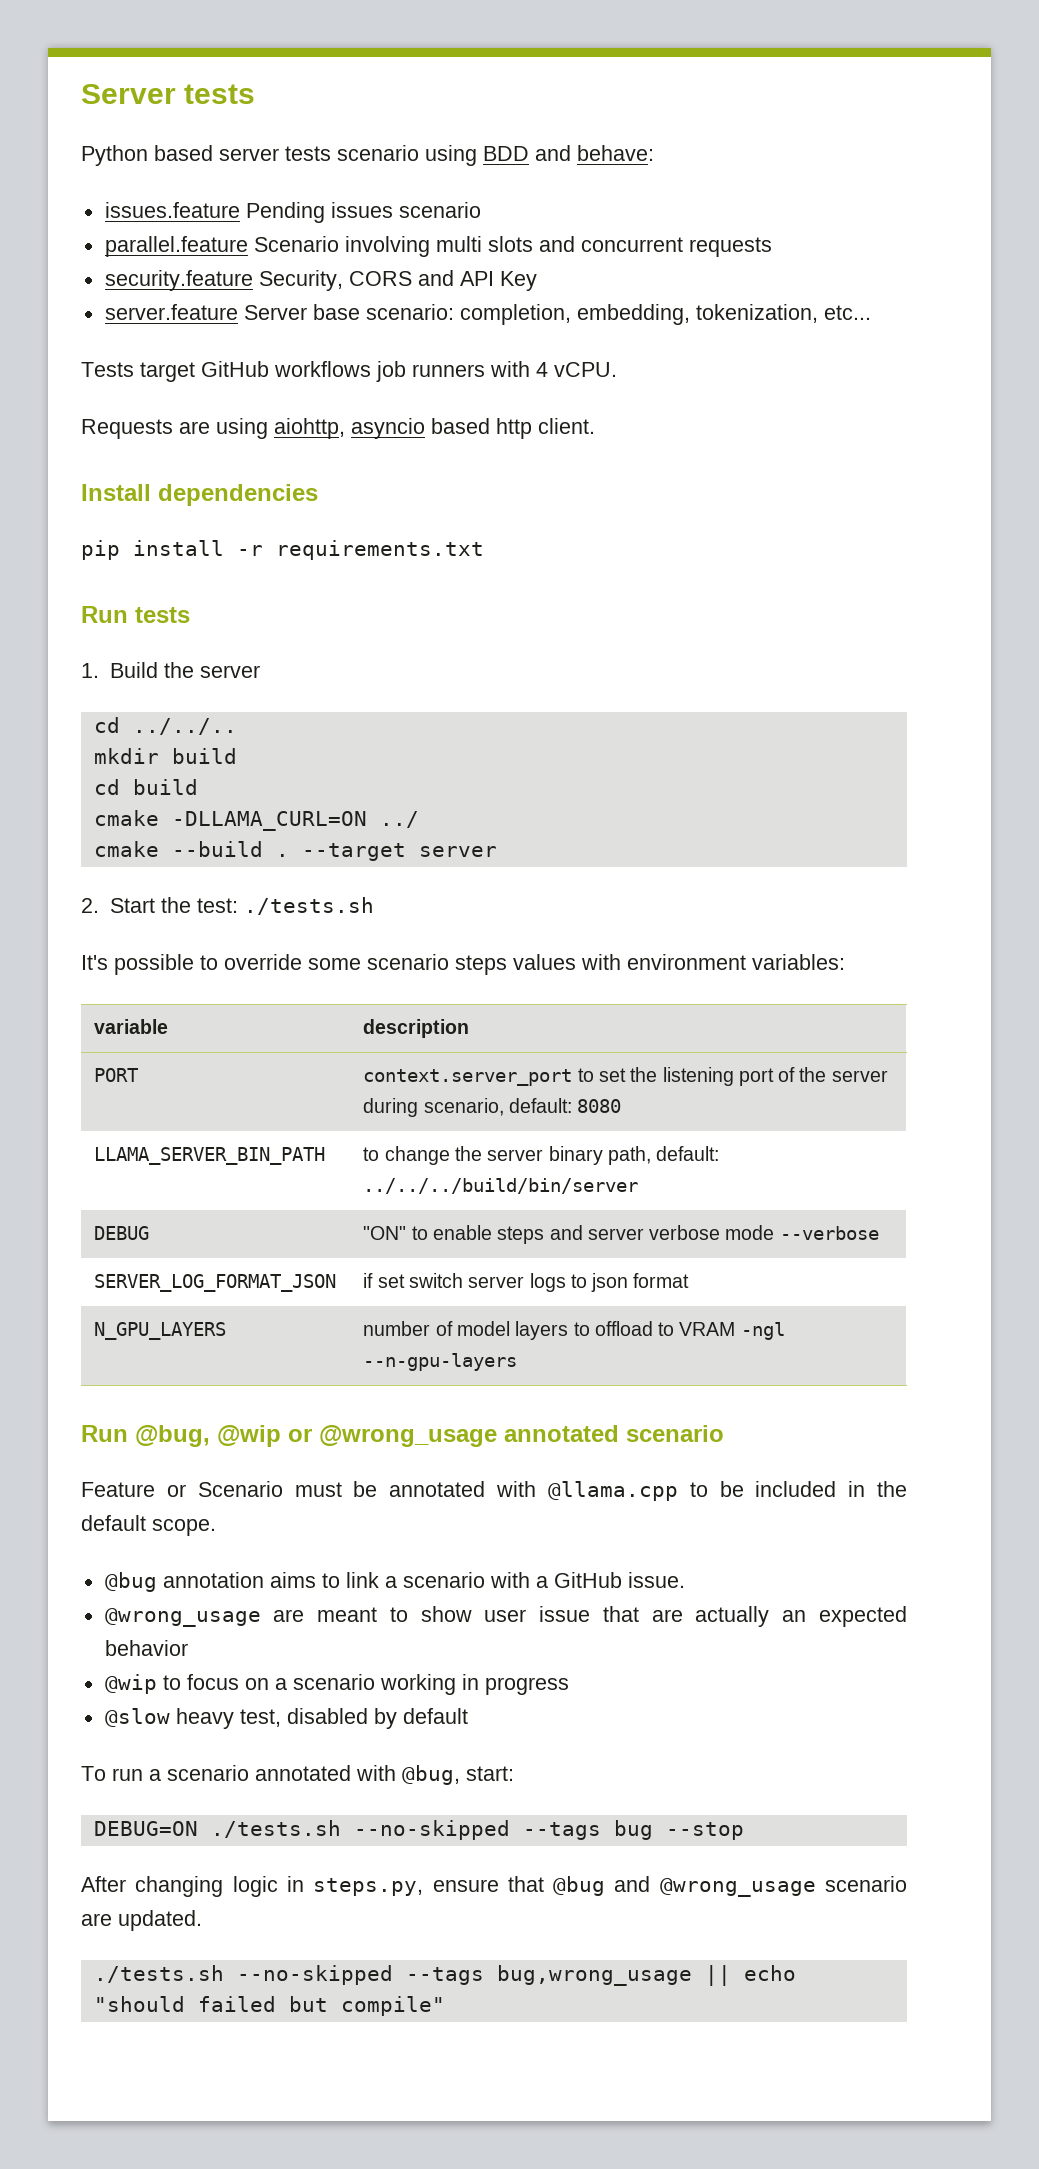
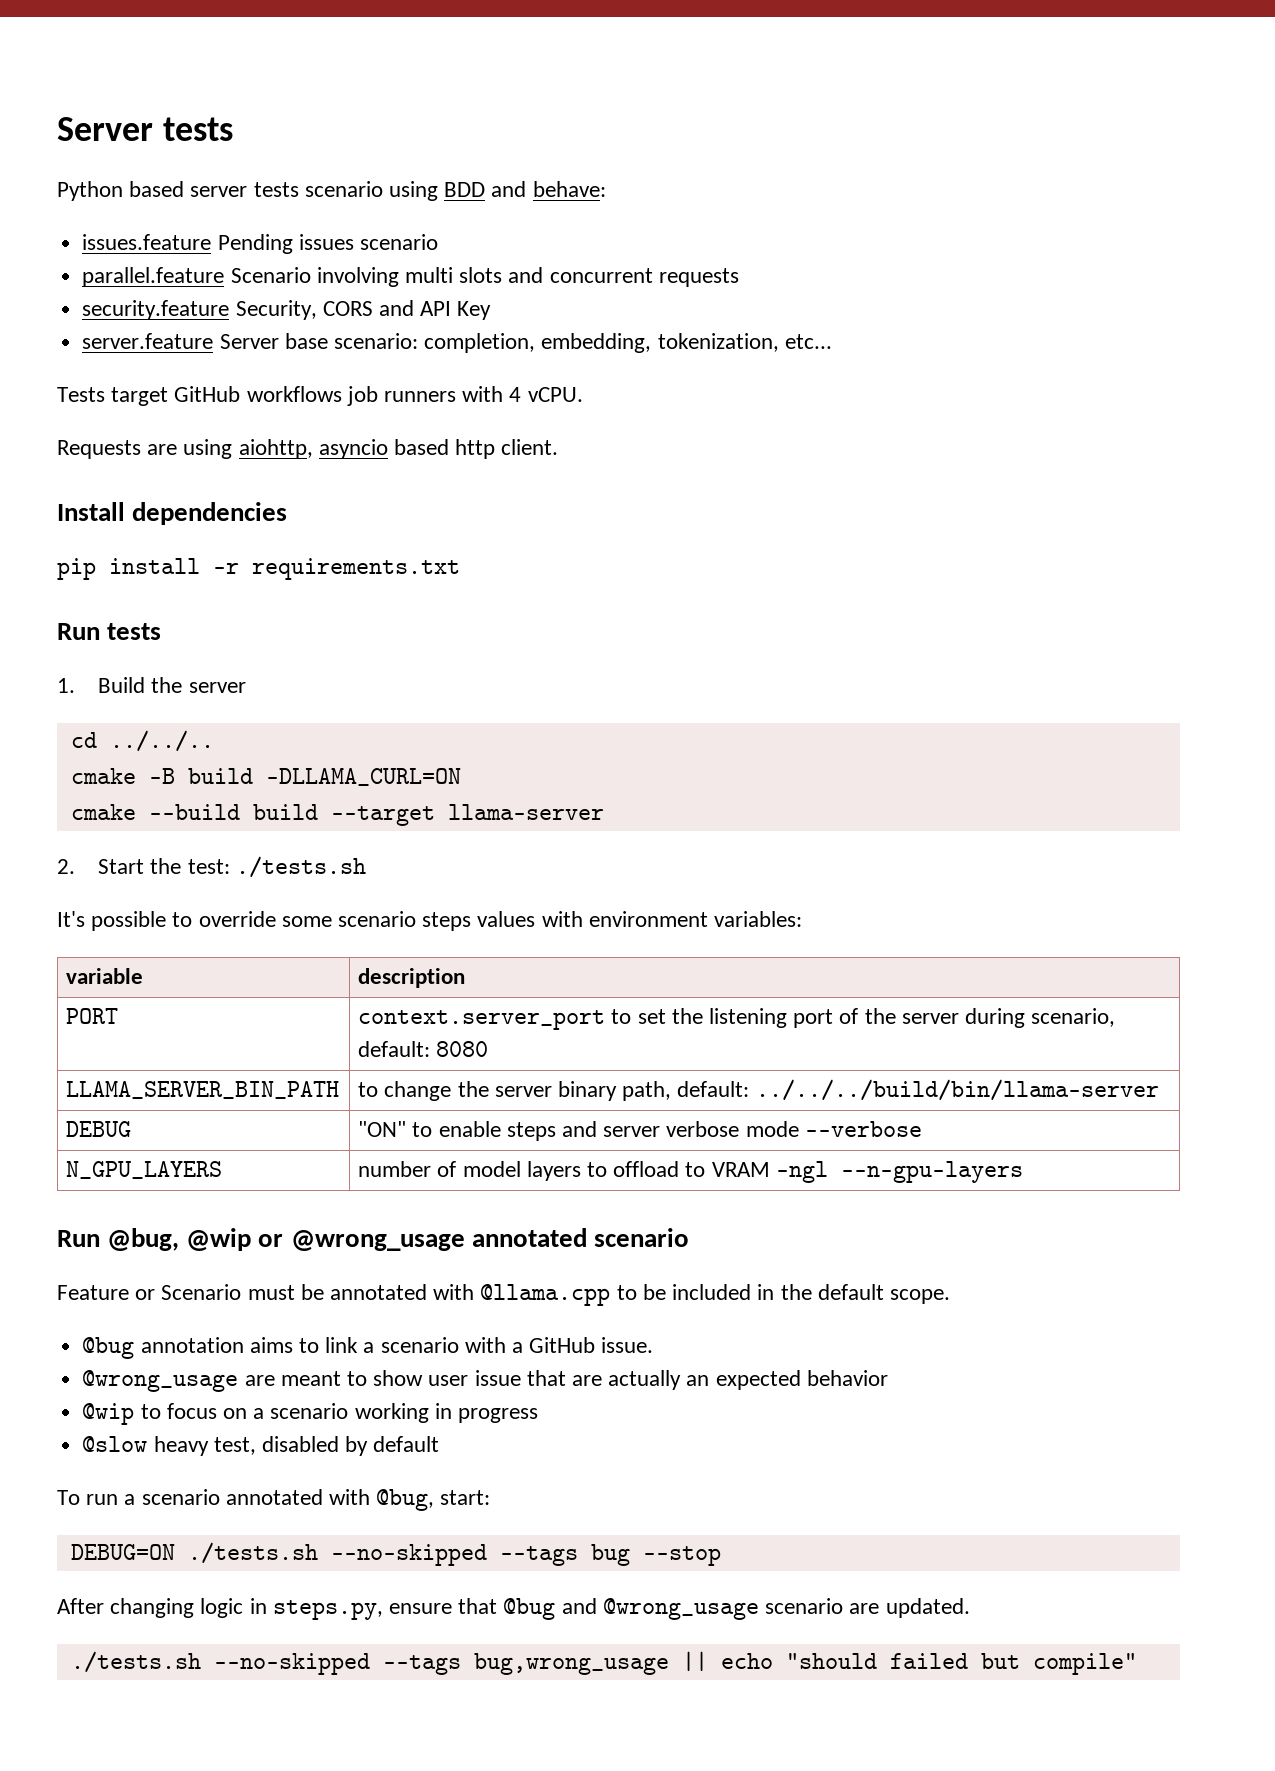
- mkdir build
- cd build
- cmake -DLLAMA_CURL=ON ../
+ cmake -B build -DLLAMA_CURL=ON
- cmake --build . --target server
+ cmake --build build --target llama-server
- LLAMA_SERVER_BIN_PATH | to change the server binary path, default: ../../../build/bin/server
+ LLAMA_SERVER_BIN_PATH | to change the server binary path, default: ../../../build/bin/llama-server
- SERVER_LOG_FORMAT_JSON | if set switch server logs to json format

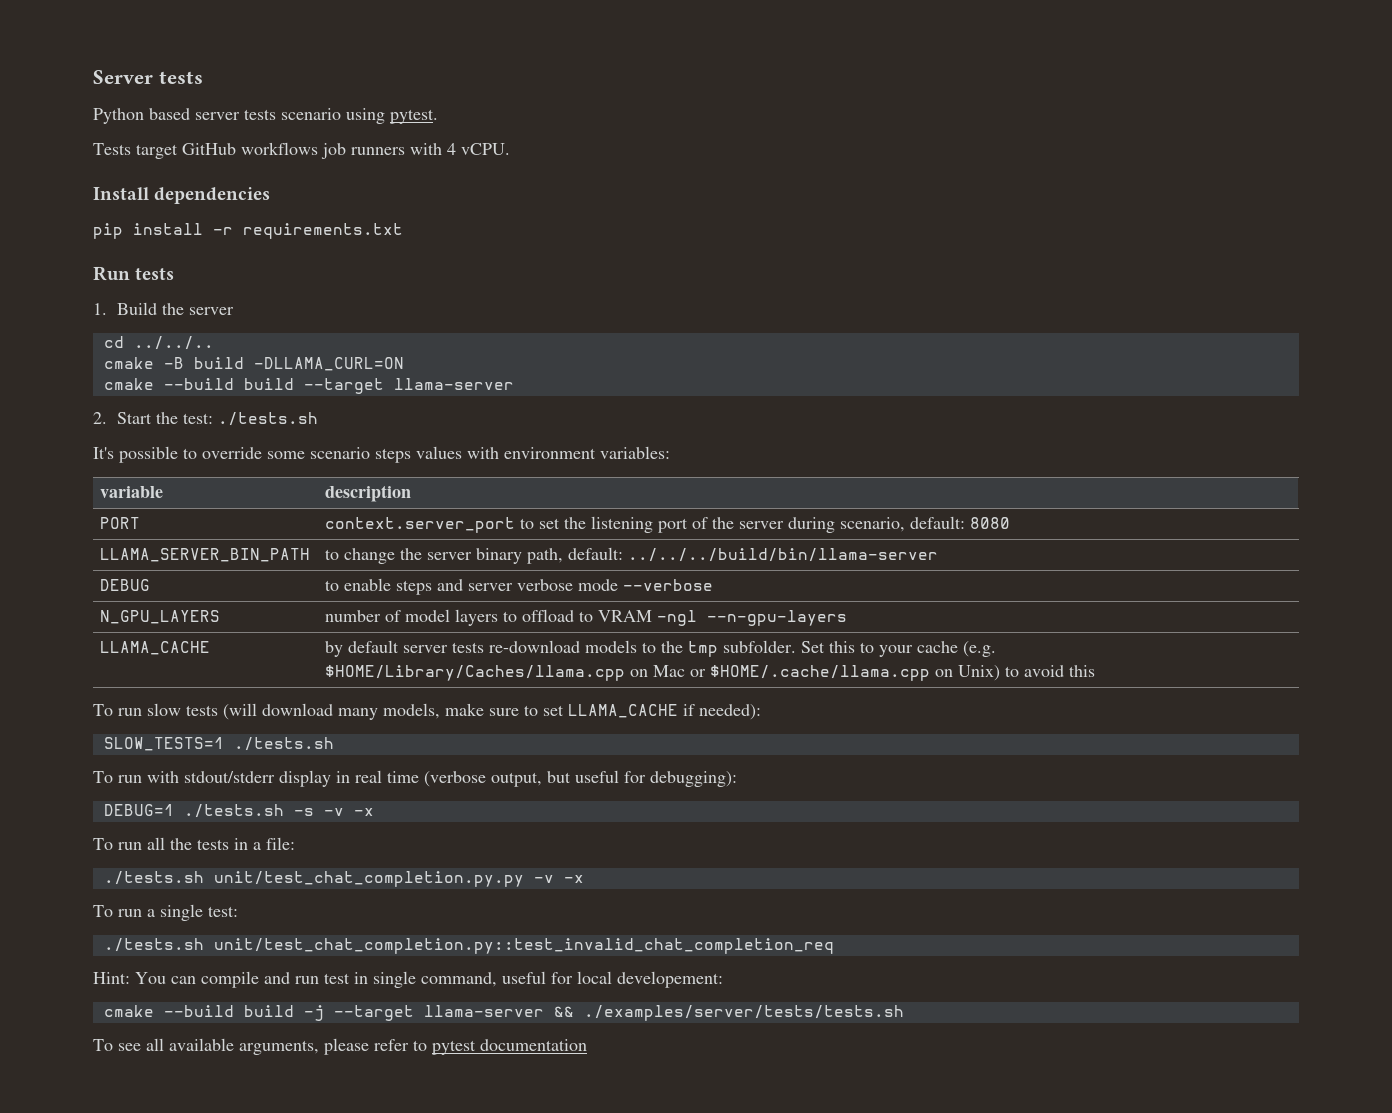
- Python based server tests scenario using BDD and behave:
- issues.feature Pending issues scenario
- parallel.feature Scenario involving multi slots and concurrent requests
- security.feature Security, CORS and API Key
- server.feature Server base scenario: completion, embedding, tokenization, etc...
+ Python based server tests scenario using pytest.
- Requests are using aiohttp, asyncio based http client.
- DEBUG | "ON" to enable steps and server verbose mode --verbose
+ DEBUG | to enable steps and server verbose mode --verbose
- Run @bug, @wip or @wrong_usage annotated scenario
- Feature or Scenario must be annotated with @llama.cpp to be included in the default scope.
- @bug annotation aims to link a scenario with a GitHub issue.
- @wrong_usage are meant to show user issue that are actually an expected behavior
- @wip to focus on a scenario working in progress
- @slow heavy test, disabled by default
- To run a scenario annotated with @bug, start:
- DEBUG=ON ./tests.sh --no-skipped --tags bug --stop
- After changing logic in steps.py, ensure that @bug and @wrong_usage scenario are updated.
- ./tests.sh --no-skipped --tags bug,wrong_usage || echo "should failed but compile"
+ LLAMA_CACHE | by default server tests re-download models to the tmp subfolder. Set this to your cache (e.g. $HOME/Library/Caches/llama.cpp on Mac or $HOME/.cache/llama.cpp on Unix) to avoid this
+ To run slow tests (will download many models, make sure to set LLAMA_CACHE if needed):
+ SLOW_TESTS=1 ./tests.sh
+ To run with stdout/stderr display in real time (verbose output, but useful for debugging):
+ DEBUG=1 ./tests.sh -s -v -x
+ To run all the tests in a file:
+ ./tests.sh unit/test_chat_completion.py.py -v -x
+ To run a single test:
+ ./tests.sh unit/test_chat_completion.py::test_invalid_chat_completion_req
+ Hint: You can compile and run test in single command, useful for local developement:
+ cmake --build build -j --target llama-server && ./examples/server/tests/tests.sh
+ To see all available arguments, please refer to pytest documentation

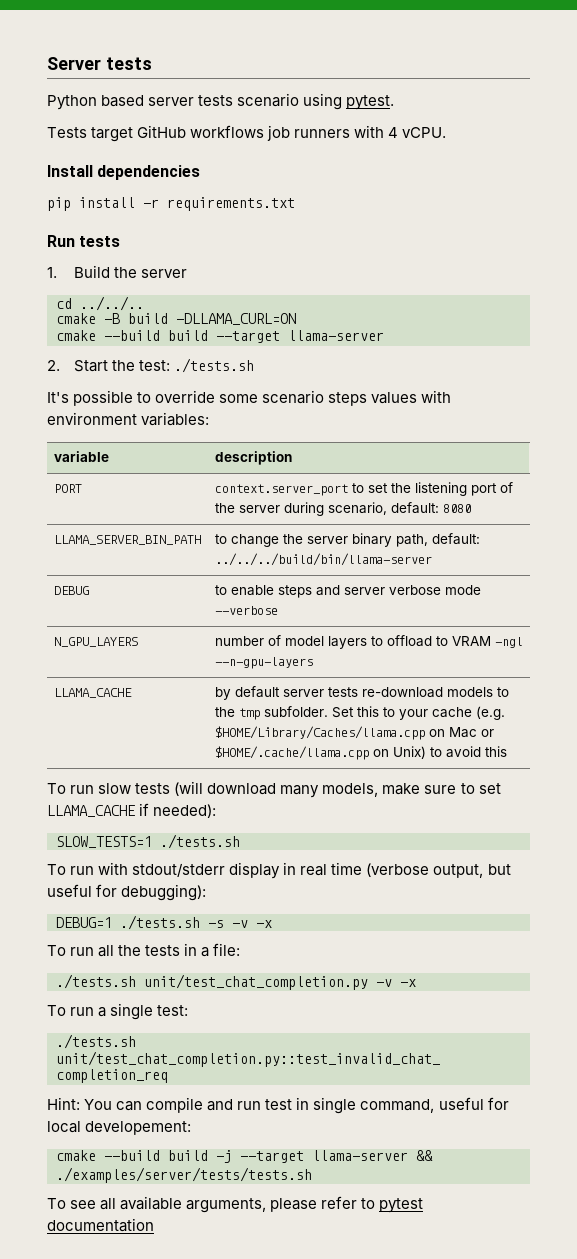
- ./tests.sh unit/test_chat_completion.py.py -v -x
+ ./tests.sh unit/test_chat_completion.py -v -x

